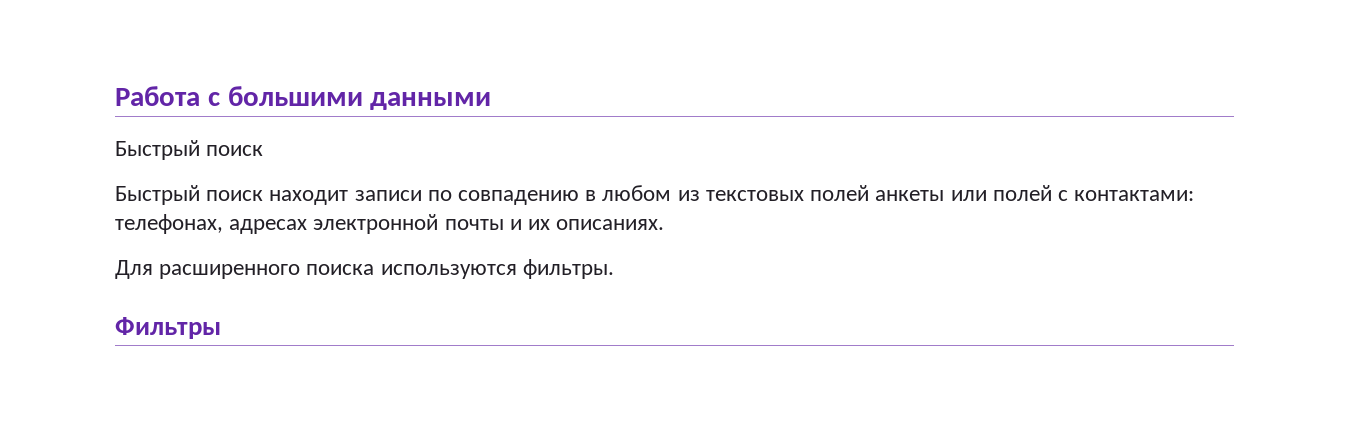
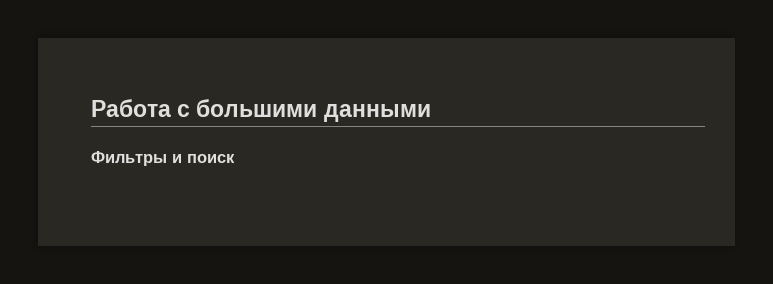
  Работа с большими данными
- Быстрый поиск
- Быстрый поиск находит записи по совпадению в любом из текстовых полей анкеты или полей с контактами: телефонах, адресах электронной почты и их описаниях.
- Для расширенного поиска используются фильтры.
- Фильтры
+ Фильтры и поиск

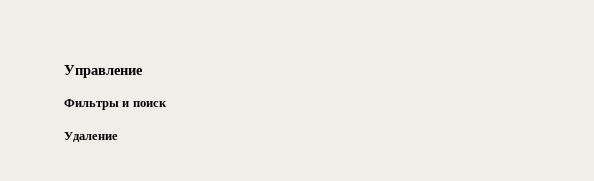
- Работа с большими данными
+ Управление
+ Удаление

